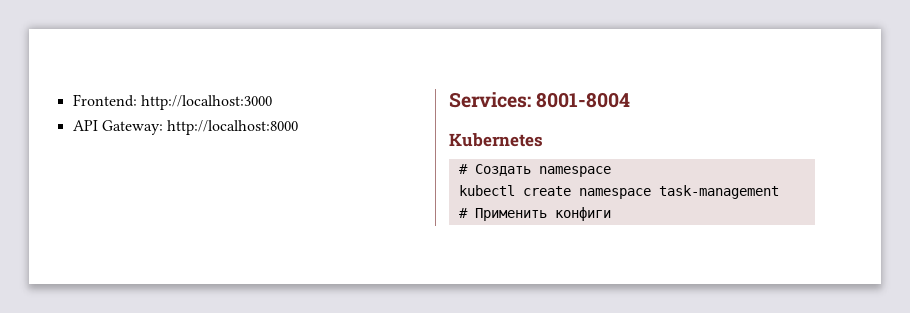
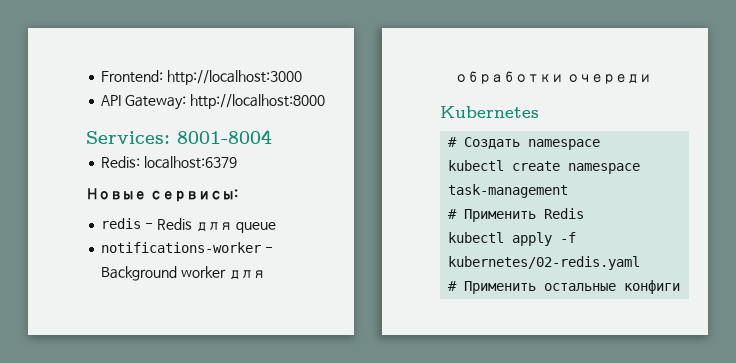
+ Redis: localhost:6379
+ Новые сервисы:
+ redis - Redis для queue
+ notifications-worker - Background worker для обработки очереди
- # Применить конфиги
+ # Применить Redis
+ kubectl apply -f kubernetes/02-redis.yaml
+ # Применить остальные конфиги

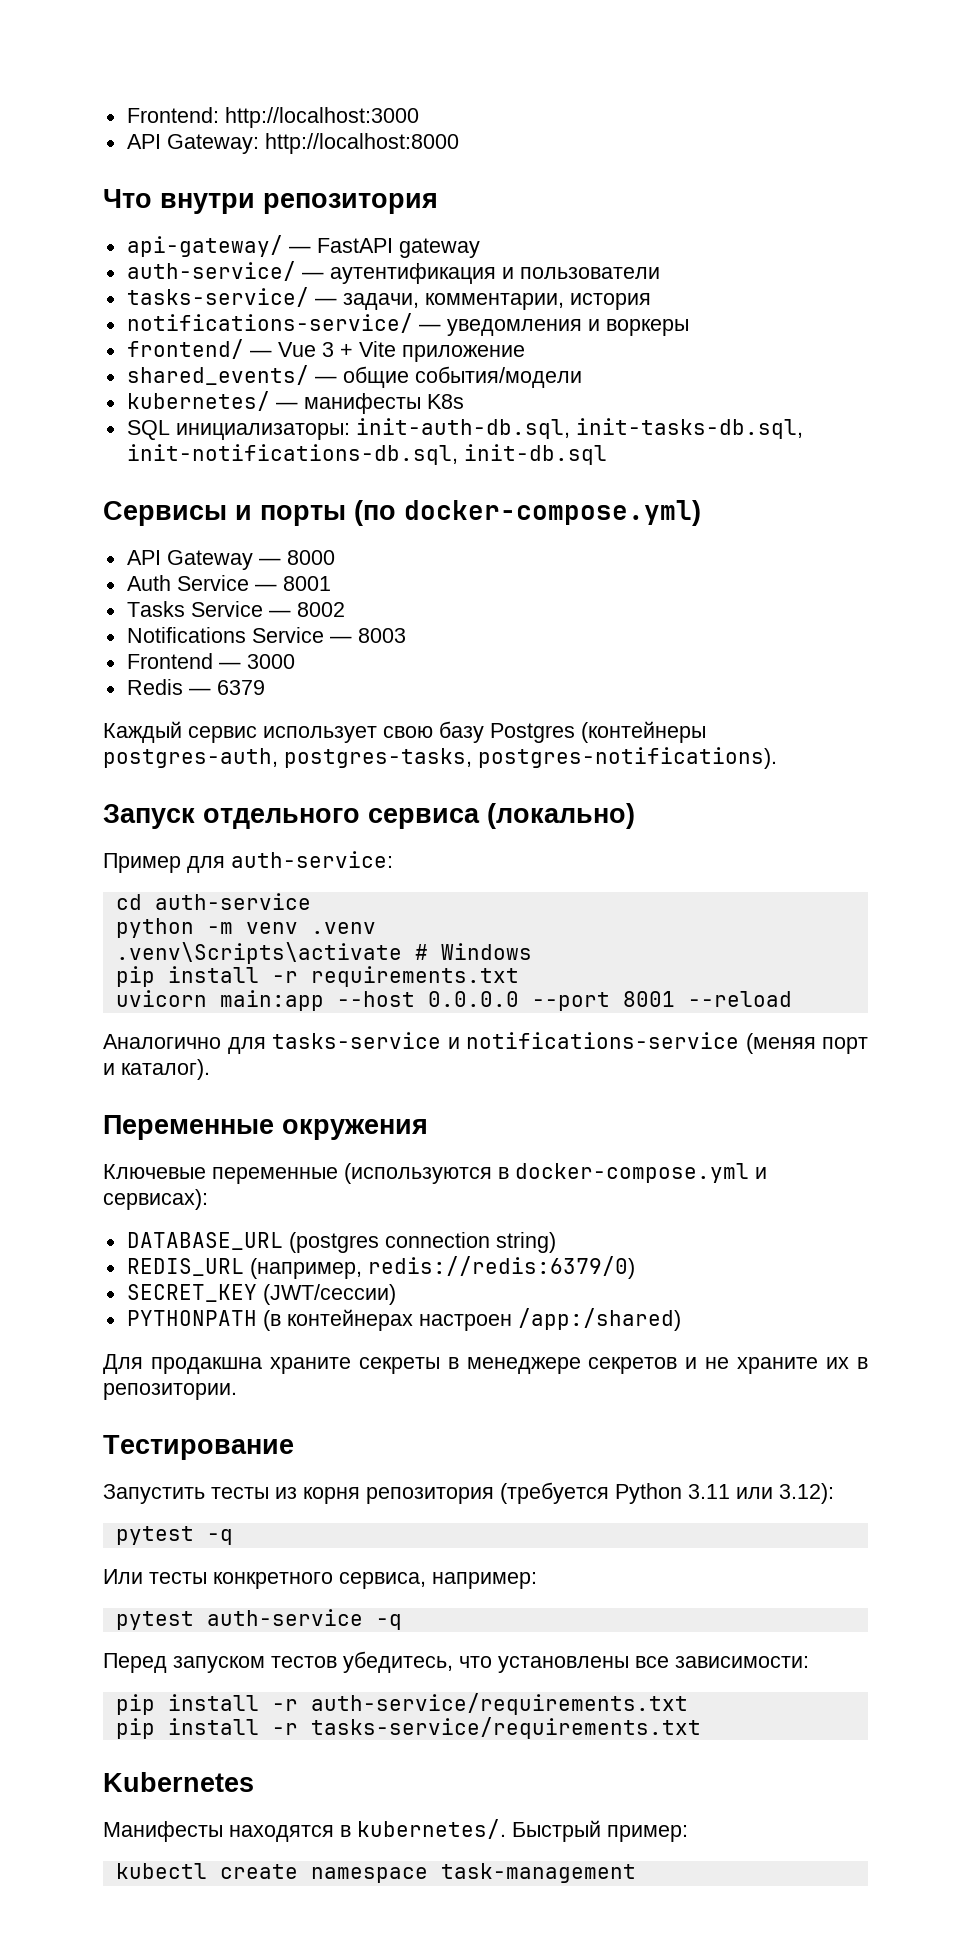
- Services: 8001-8004
- Redis: localhost:6379
- Новые сервисы:
- redis - Redis для queue
- notifications-worker - Background worker для обработки очереди
+ Что внутри репозитория
+ api-gateway/ — FastAPI gateway
+ auth-service/ — аутентификация и пользователи
+ tasks-service/ — задачи, комментарии, история
+ notifications-service/ — уведомления и воркеры
+ frontend/ — Vue 3 + Vite приложение
+ shared_events/ — общие события/модели
+ kubernetes/ — манифесты K8s
+ SQL инициализаторы: init-auth-db.sql, init-tasks-db.sql, init-notifications-db.sql, init-db.sql
+ Сервисы и порты (по docker-compose.yml)
+ API Gateway — 8000
+ Auth Service — 8001
+ Tasks Service — 8002
+ Notifications Service — 8003
+ Frontend — 3000
+ Redis — 6379
+ Каждый сервис использует свою базу Postgres (контейнеры postgres-auth, postgres-tasks, postgres-notifications).
+ Запуск отдельного сервиса (локально)
+ Пример для auth-service:
+ cd auth-service
+ python -m venv .venv
+ .venv\Scripts\activate # Windows
+ pip install -r requirements.txt
+ uvicorn main:app --host 0.0.0.0 --port 8001 --reload
+ Аналогично для tasks-service и notifications-service (меняя порт и каталог).
+ Переменные окружения
+ Ключевые переменные (используются в docker-compose.yml и сервисах):
+ DATABASE_URL (postgres connection string)
+ REDIS_URL (например, redis://redis:6379/0)
+ SECRET_KEY (JWT/сессии)
+ PYTHONPATH (в контейнерах настроен /app:/shared)
+ Для продакшна храните секреты в менеджере секретов и не храните их в репозитории.
+ Тестирование
+ Запустить тесты из корня репозитория (требуется Python 3.11 или 3.12):
+ pytest -q
+ Или тесты конкретного сервиса, например:
+ pytest auth-service -q
+ Перед запуском тестов убедитесь, что установлены все зависимости:
+ pip install -r auth-service/requirements.txt
+ pip install -r tasks-service/requirements.txt
  Kubernetes
- # Создать namespace
+ Манифесты находятся в kubernetes/. Быстрый пример:
  kubectl create namespace task-management
- # Применить Redis
- kubectl apply -f kubernetes/02-redis.yaml
- # Применить остальные конфиги

